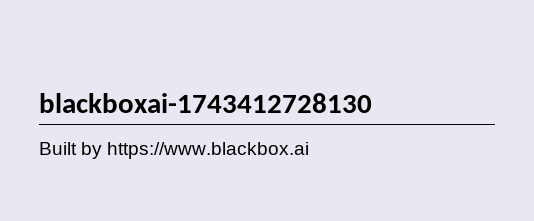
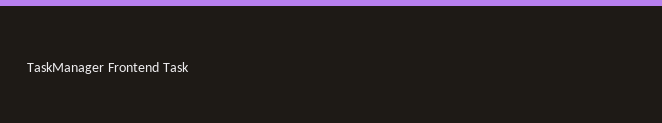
- blackboxai-1743412728130
- Built by https://www.blackbox.ai
+ TaskManager Frontend Task

